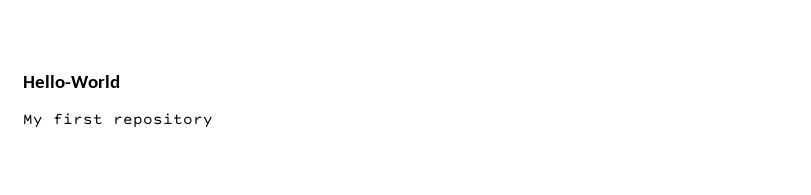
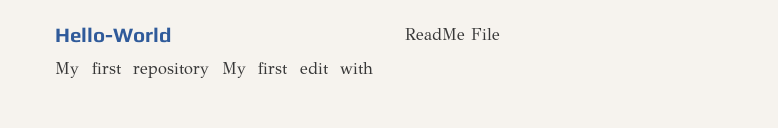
- My first repository
+ My first repository My first edit with ReadMe File

